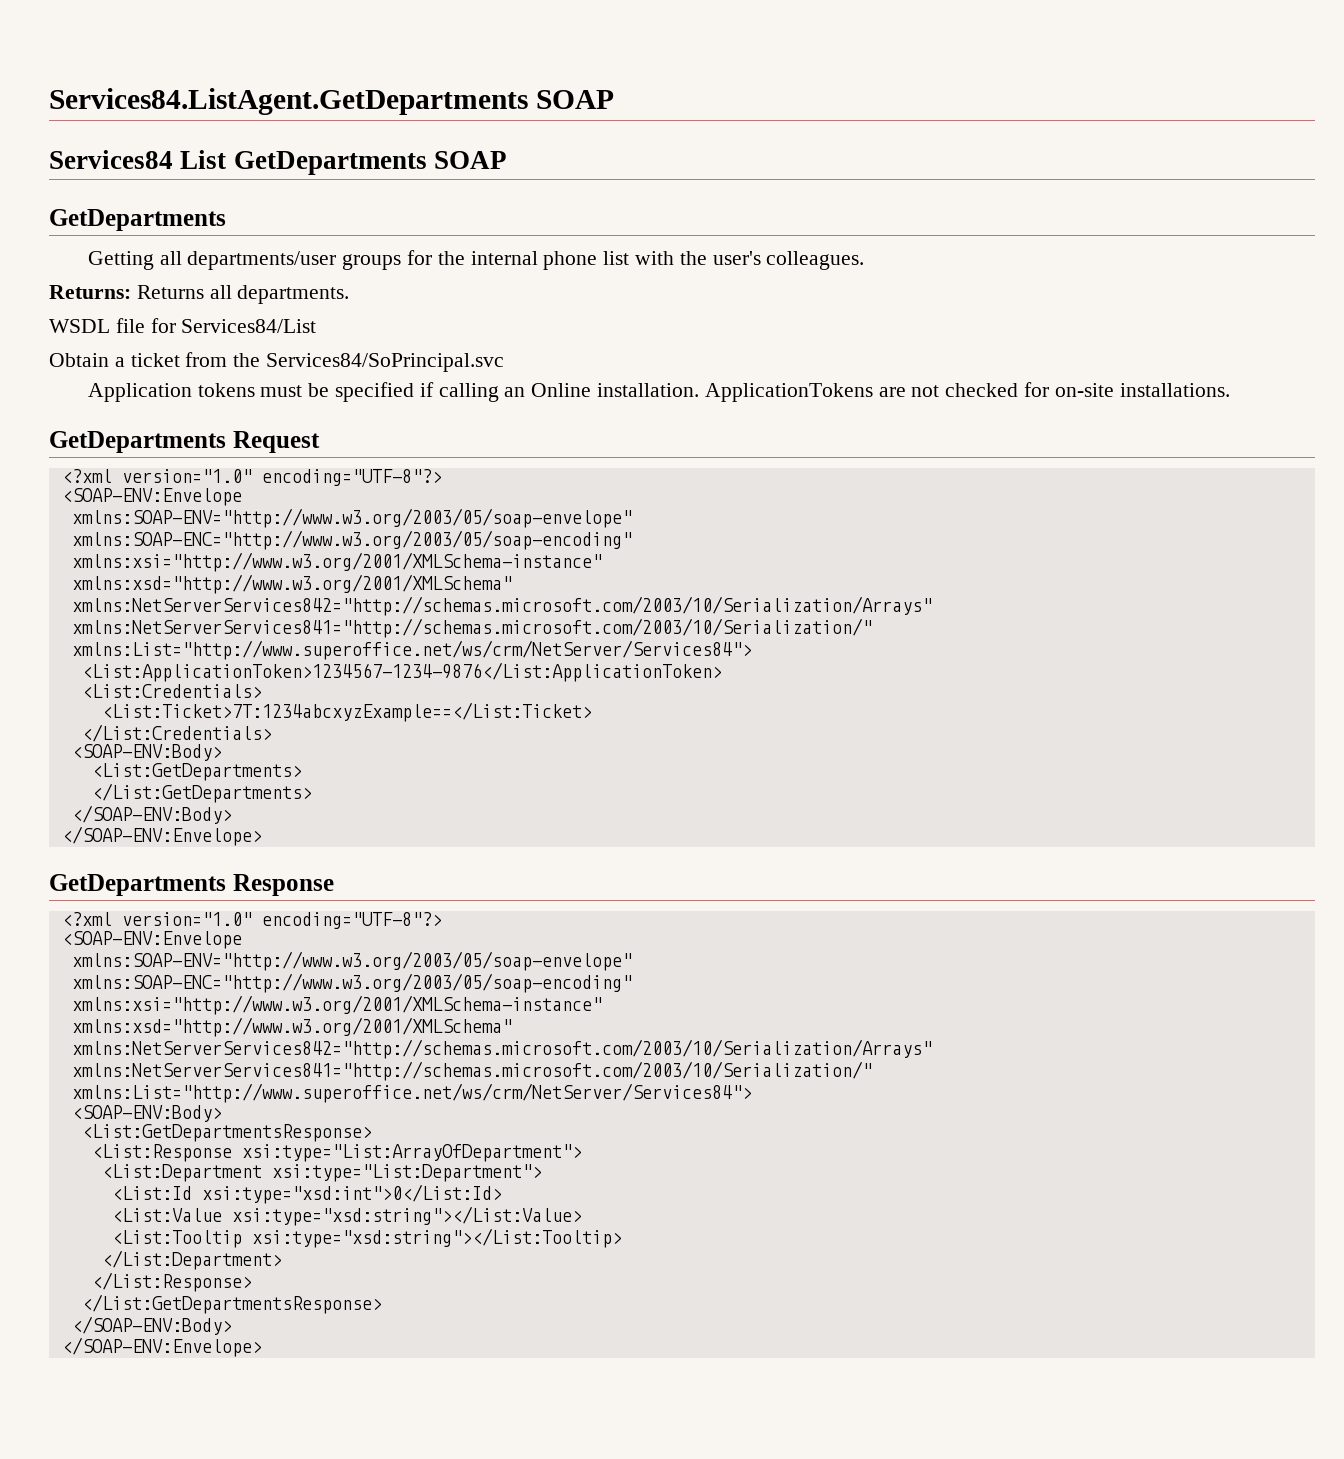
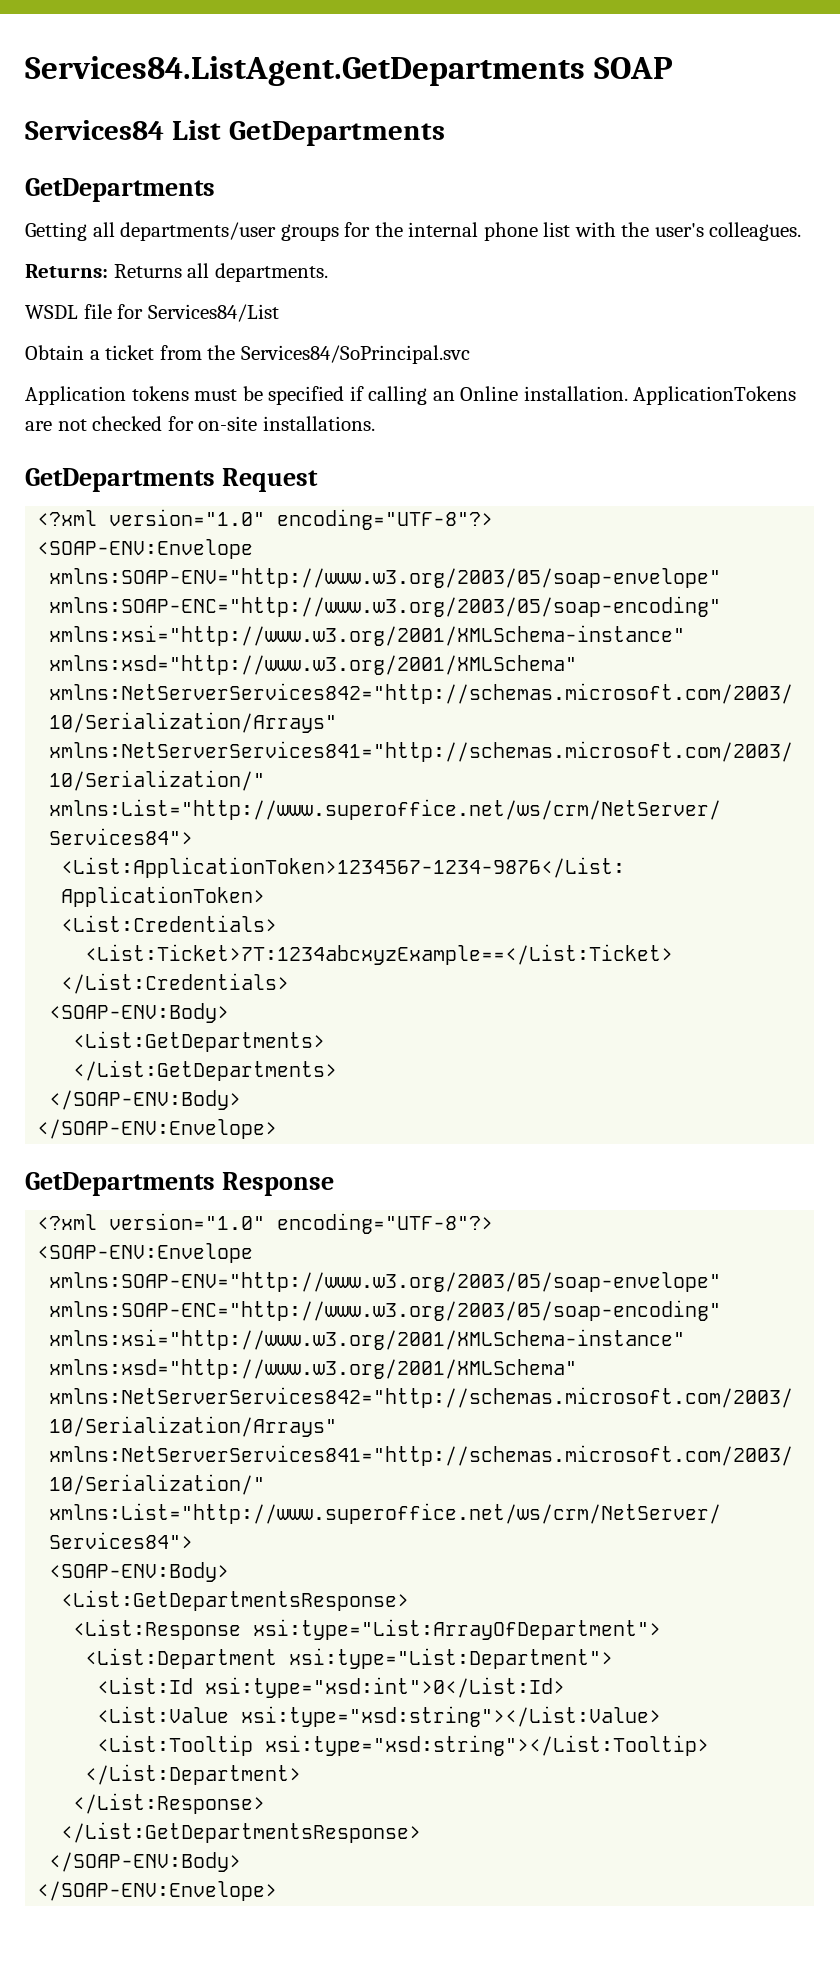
- Services84 List GetDepartments SOAP
+ Services84 List GetDepartments

